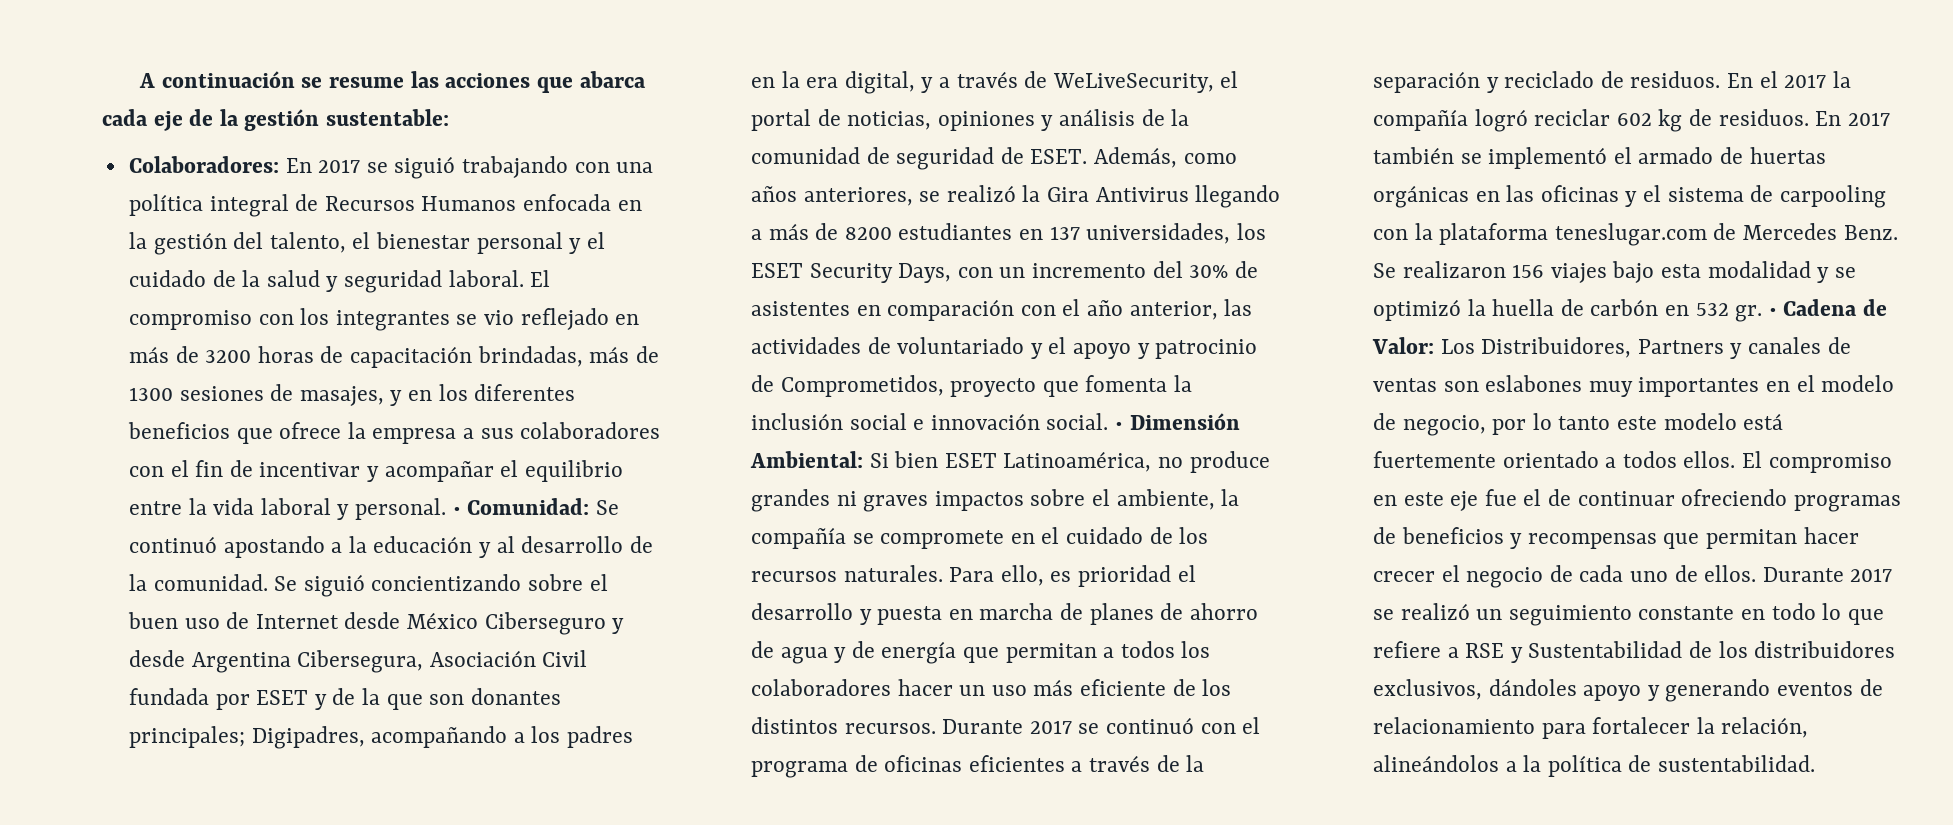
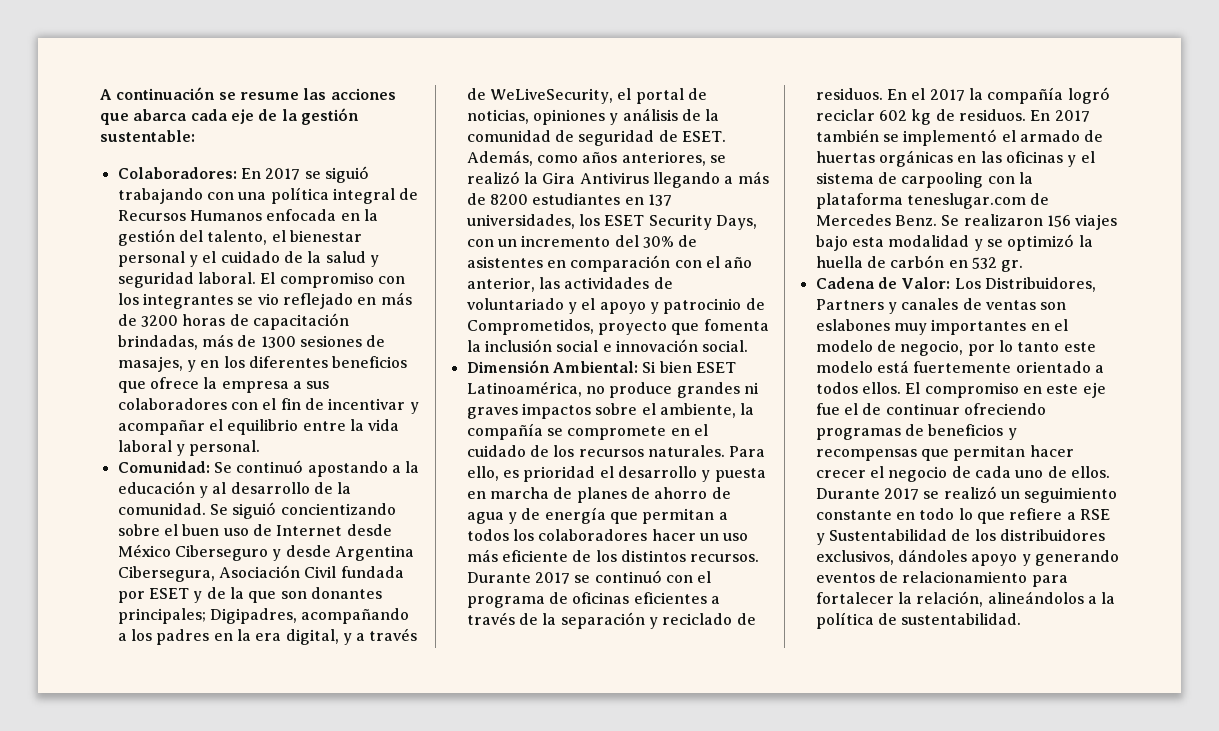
- El compromiso con los integrantes se vio reflejado en más de 3200 horas de capacitación brindadas, más de 1300 sesiones de masajes, y en los diferentes beneficios que ofrece la empresa a sus colaboradores con el fin de incentivar y acompañar el equilibrio entre la vida laboral y personal. • Comunidad:
+ El compromiso con los integrantes se vio reflejado en más de 3200 horas de capacitación brindadas, más de 1300 sesiones de masajes, y en los diferentes beneficios que ofrece la empresa a sus colaboradores con el fin de incentivar y acompañar el equilibrio entre la vida laboral y personal.
+ Comunidad:
- Además, como años anteriores, se realizó la Gira Antivirus llegando a más de 8200 estudiantes en 137 universidades, los ESET Security Days, con un incremento del 30% de asistentes en comparación con el año anterior, las actividades de voluntariado y el apoyo y patrocinio de Comprometidos, proyecto que fomenta la inclusión social e innovación social. • Dimensión Ambiental:
+ Además, como años anteriores, se realizó la Gira Antivirus llegando a más de 8200 estudiantes en 137 universidades, los ESET Security Days, con un incremento del 30% de asistentes en comparación con el año anterior, las actividades de voluntariado y el apoyo y patrocinio de Comprometidos, proyecto que fomenta la inclusión social e innovación social.
+ Dimensión Ambiental:
- Se realizaron 156 viajes bajo esta modalidad y se optimizó la huella de carbón en 532 gr. • Cadena de Valor: Los Distribuidores, Partners y canales de ventas son eslabones muy importantes en el modelo de negocio, por lo tanto este modelo está fuertemente orientado a todos ellos.
+ Se realizaron 156 viajes bajo esta modalidad y se optimizó la huella de carbón en 532 gr.
+ Cadena de Valor: Los Distribuidores, Partners y canales de ventas son eslabones muy importantes en el modelo de negocio, por lo tanto este modelo está fuertemente orientado a todos ellos.

